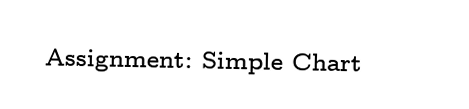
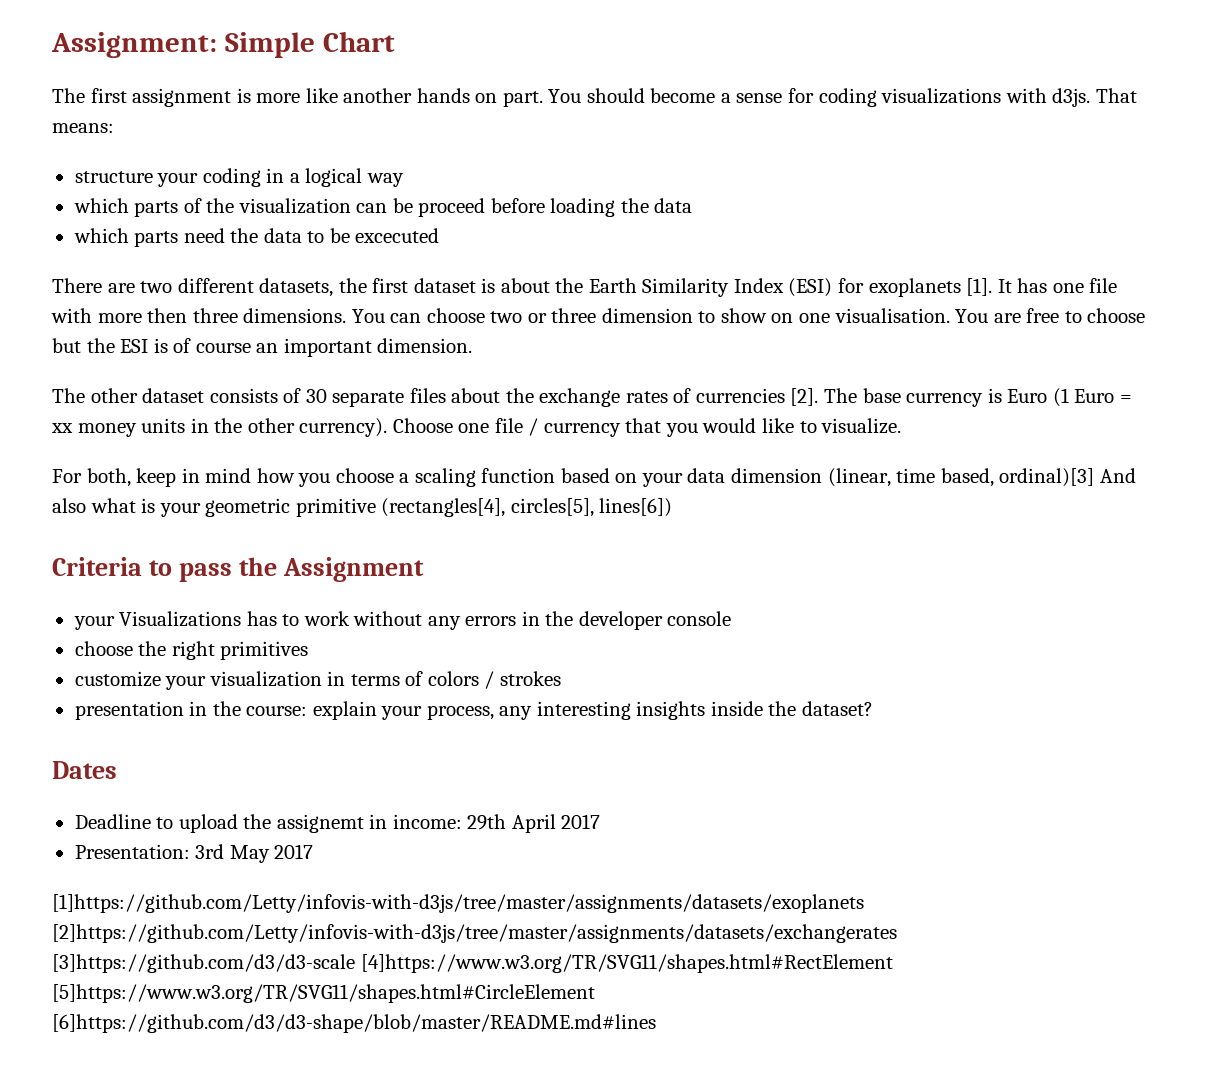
+ The first assignment is more like another hands on part. You should become a sense for coding visualizations with d3js. That means:
+ structure your coding in a logical way
+ which parts of the visualization can be proceed before loading the data
+ which parts need the data to be excecuted
+ There are two different datasets, the first dataset is about the Earth Similarity Index (ESI) for exoplanets [1]. It has one file with more then three dimensions. You can choose two or three dimension to show on one visualisation. You are free to choose but the ESI is of course an important dimension.
+ The other dataset consists of 30 separate files about the exchange rates of currencies [2]. The base currency is Euro (1 Euro = xx money units in the other currency). Choose one file / currency that you would like to visualize.
+ For both, keep in mind how you choose a scaling function based on your data dimension (linear, time based, ordinal)[3] And also what is your geometric primitive (rectangles[4], circles[5], lines[6])
+ Criteria to pass the Assignment
+ your Visualizations has to work without any errors in the developer console
+ choose the right primitives
+ customize your visualization in terms of colors / strokes
+ presentation in the course: explain your process, any interesting insights inside the dataset?
+ Dates
+ Deadline to upload the assignemt in income: 29th April 2017
+ Presentation: 3rd May 2017
+ [1]https://github.com/Letty/infovis-with-d3js/tree/master/assignments/datasets/exoplanets [2]https://github.com/Letty/infovis-with-d3js/tree/master/assignments/datasets/exchangerates [3]https://github.com/d3/d3-scale [4]https://www.w3.org/TR/SVG11/shapes.html#RectElement [5]https://www.w3.org/TR/SVG11/shapes.html#CircleElement [6]https://github.com/d3/d3-shape/blob/master/README.md#lines

